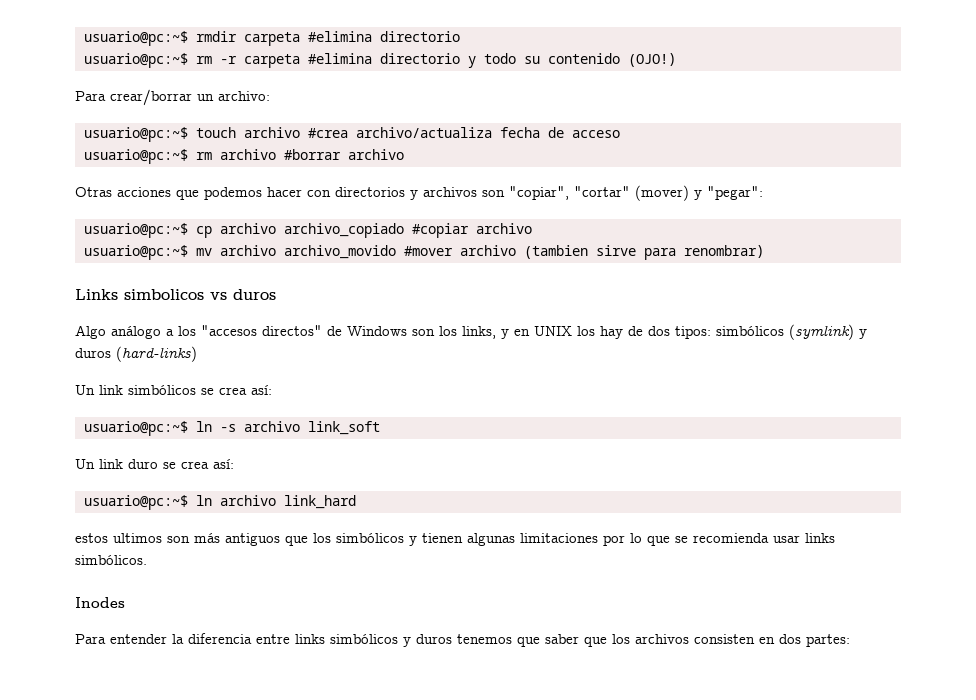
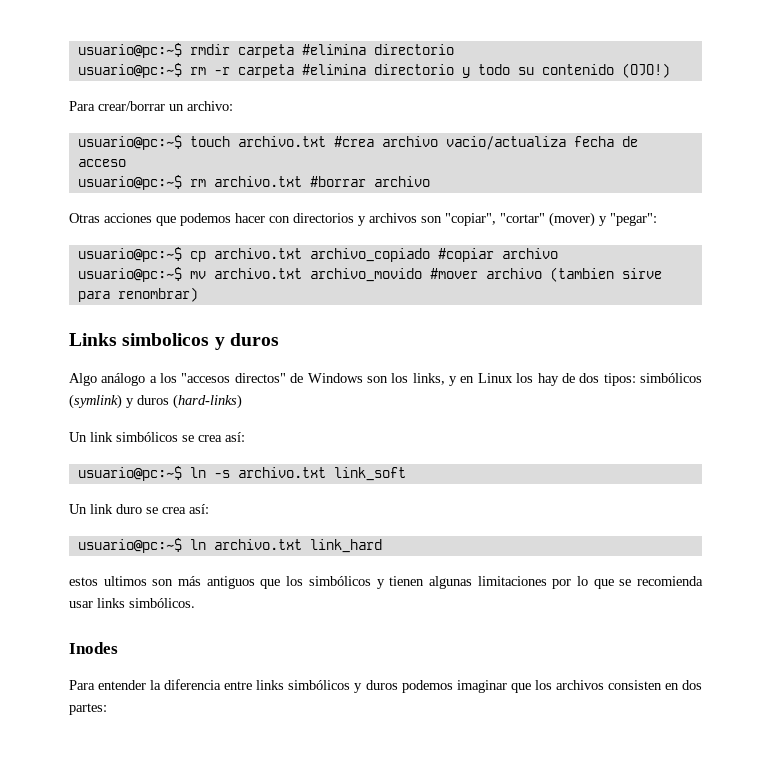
- usuario@pc:~$ touch archivo #crea archivo/actualiza fecha de acceso
+ usuario@pc:~$ touch archivo.txt #crea archivo vacio/actualiza fecha de acceso
- usuario@pc:~$ rm archivo #borrar archivo
+ usuario@pc:~$ rm archivo.txt #borrar archivo
- usuario@pc:~$ cp archivo archivo_copiado #copiar archivo
+ usuario@pc:~$ cp archivo.txt archivo_copiado #copiar archivo
- usuario@pc:~$ mv archivo archivo_movido #mover archivo (tambien sirve para renombrar)
+ usuario@pc:~$ mv archivo.txt archivo_movido #mover archivo (tambien sirve para renombrar)
- Links simbolicos vs duros
+ Links simbolicos y duros
- Algo análogo a los "accesos directos" de Windows son los links, y en UNIX los hay de dos tipos: simbólicos (symlink) y duros (hard-links)
+ Algo análogo a los "accesos directos" de Windows son los links, y en Linux los hay de dos tipos: simbólicos (symlink) y duros (hard-links)
- usuario@pc:~$ ln -s archivo link_soft
+ usuario@pc:~$ ln -s archivo.txt link_soft
- usuario@pc:~$ ln archivo link_hard
+ usuario@pc:~$ ln archivo.txt link_hard
- Para entender la diferencia entre links simbólicos y duros tenemos que saber que los archivos consisten en dos partes:
+ Para entender la diferencia entre links simbólicos y duros podemos imaginar que los archivos consisten en dos partes:

